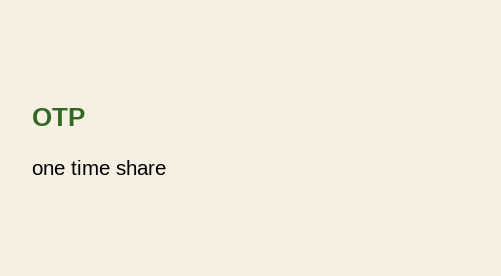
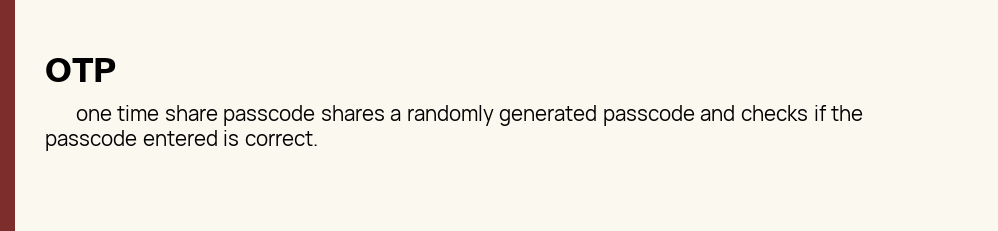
- one time share
+ one time share passcode shares a randomly generated passcode and checks if the passcode entered is correct.

